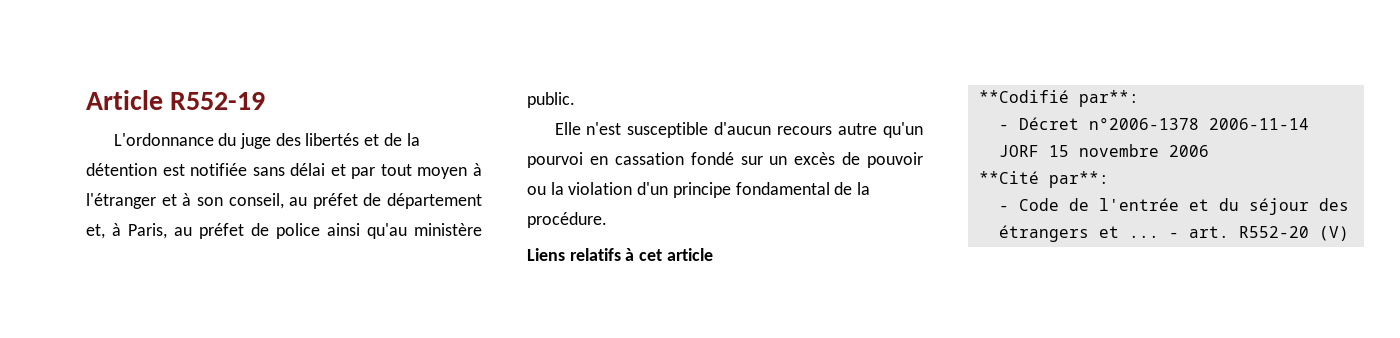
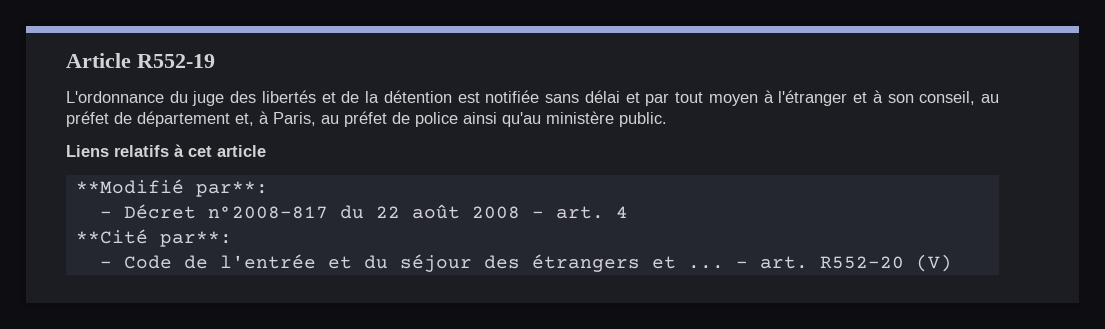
- Elle n'est susceptible d'aucun recours autre qu'un pourvoi en cassation fondé sur un excès de pouvoir ou la violation d'un principe fondamental de la procédure.
- **Codifié par**:
+ **Modifié par**:
- - Décret n°2006-1378 2006-11-14 JORF 15 novembre 2006
+ - Décret n°2008-817 du 22 août 2008 - art. 4

